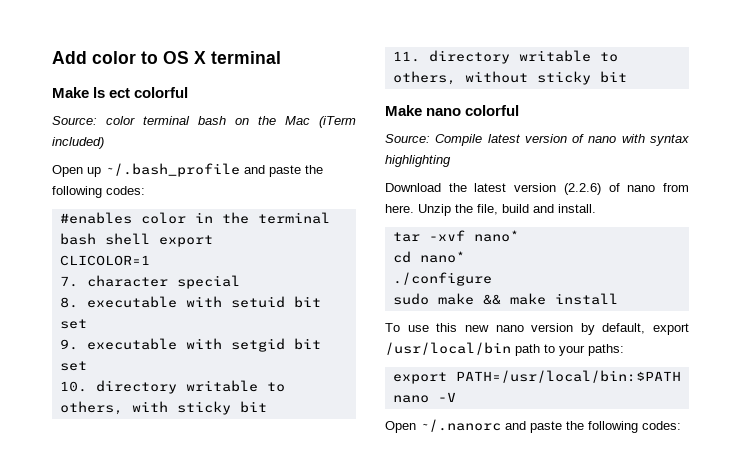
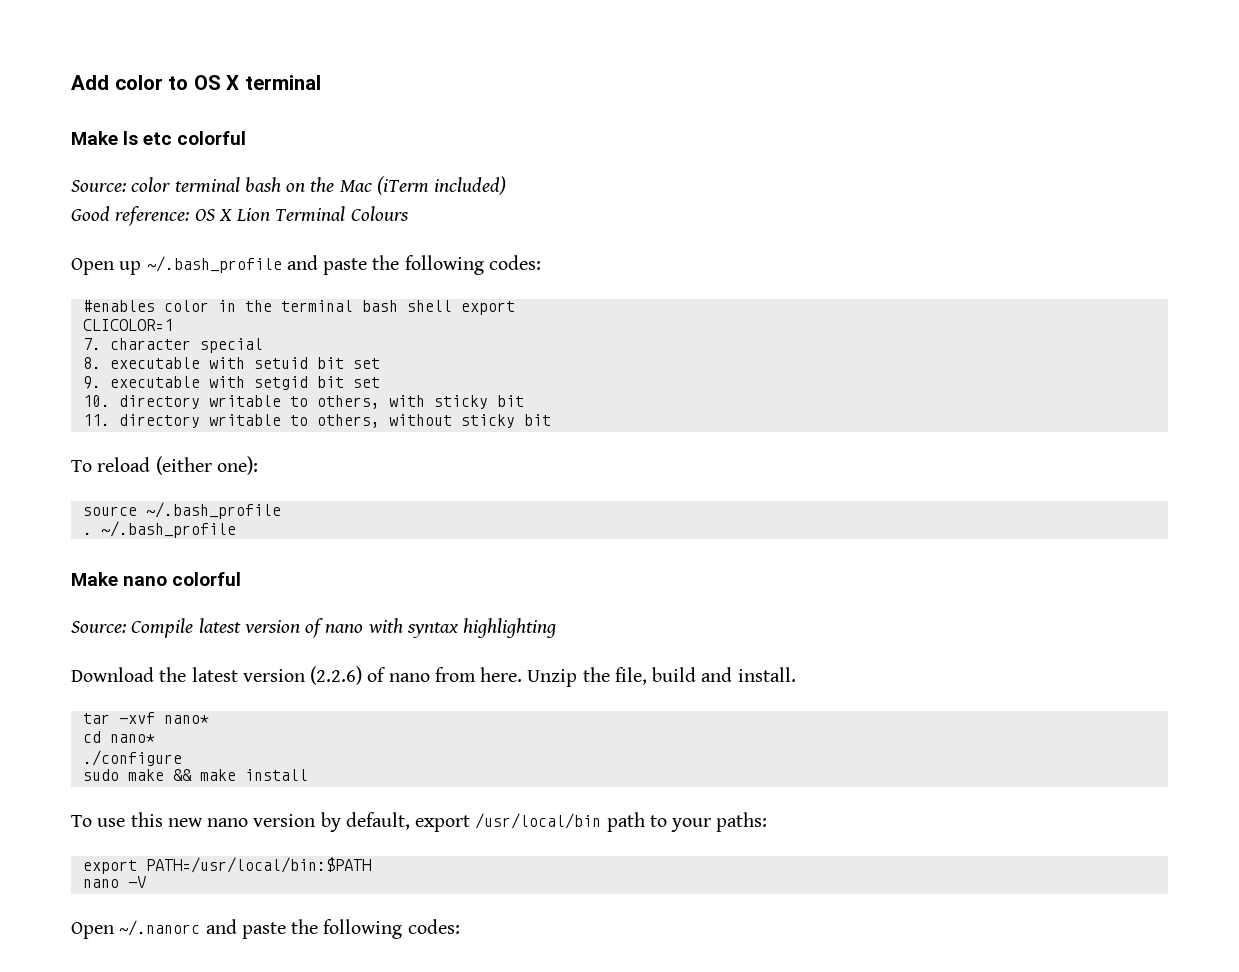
- Make ls ect colorful
+ Make ls etc colorful
+ Good reference: OS X Lion Terminal Colours
+ To reload (either one):
+ source ~/.bash_profile
+ . ~/.bash_profile

